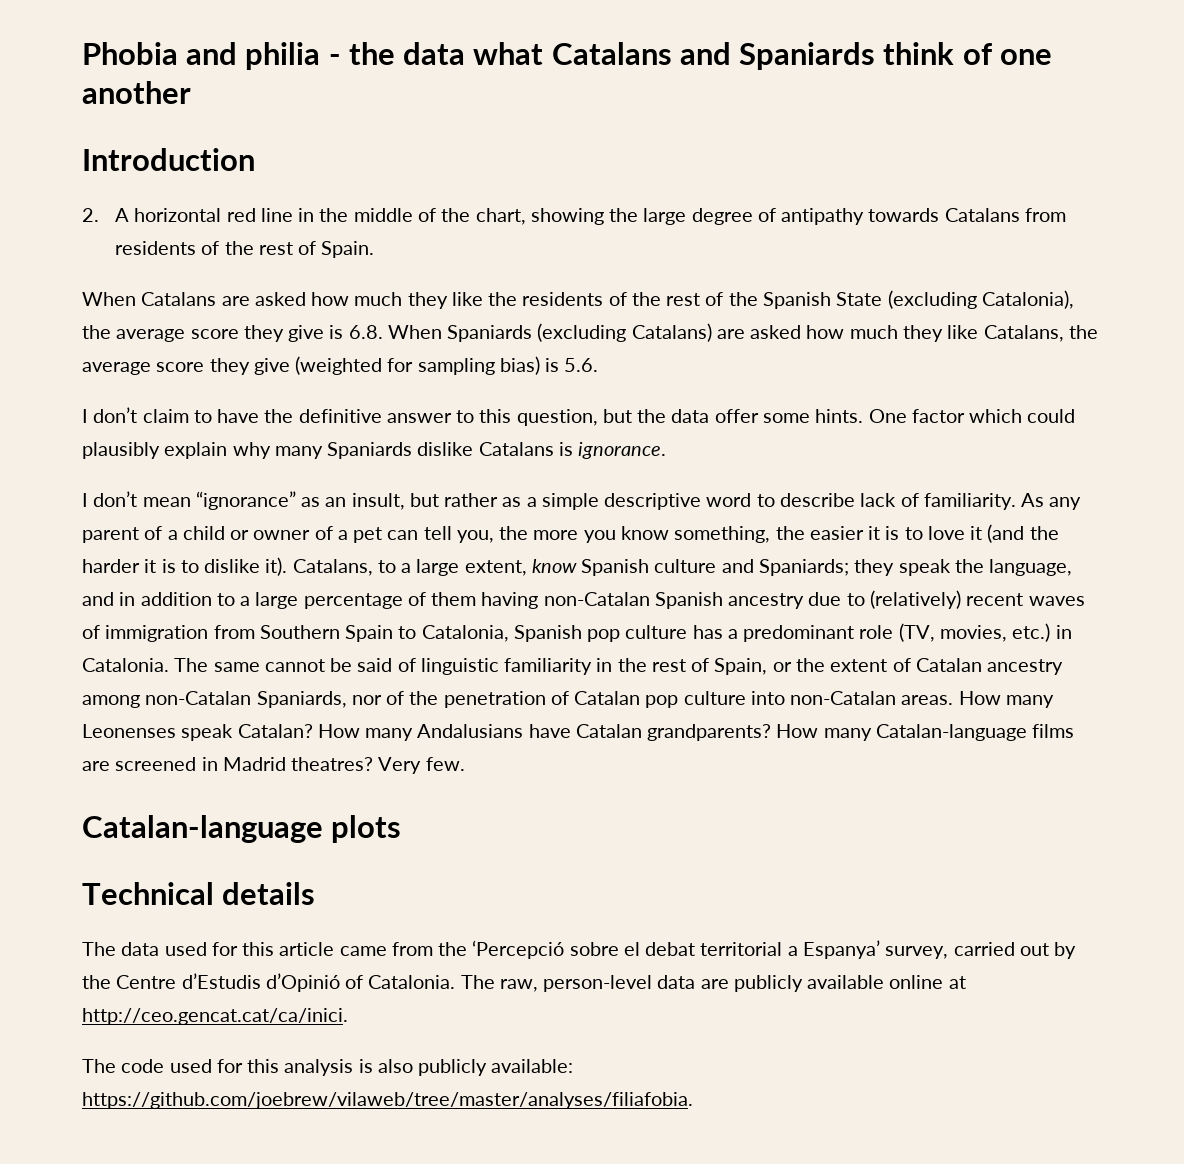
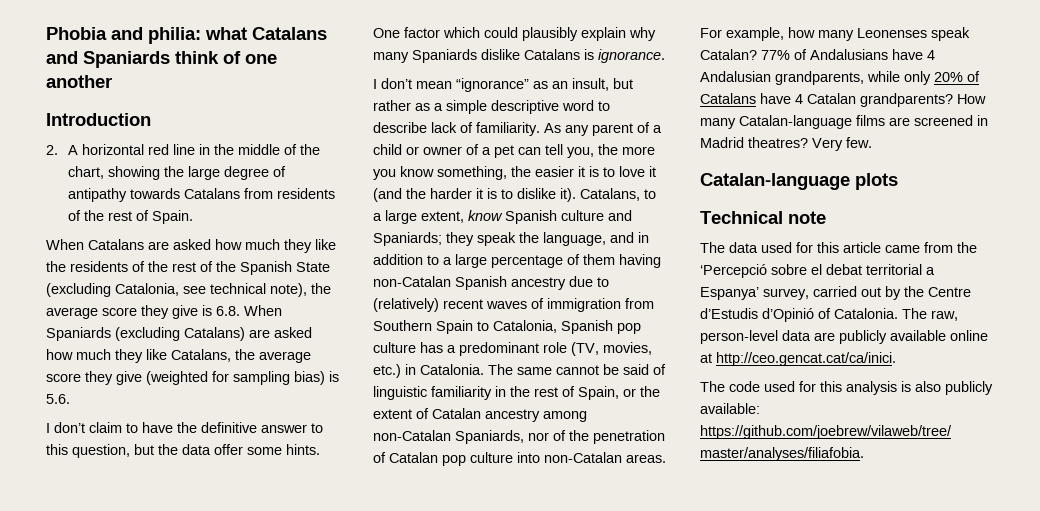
- Phobia and philia - the data what Catalans and Spaniards think of one another
+ Phobia and philia: what Catalans and Spaniards think of one another
- When Catalans are asked how much they like the residents of the rest of the Spanish State (excluding Catalonia), the average score they give is 6.8. When Spaniards (excluding Catalans) are asked how much they like Catalans, the average score they give (weighted for sampling bias) is 5.6.
+ When Catalans are asked how much they like the residents of the rest of the Spanish State (excluding Catalonia, see technical note), the average score they give is 6.8. When Spaniards (excluding Catalans) are asked how much they like Catalans, the average score they give (weighted for sampling bias) is 5.6.
- How many Leonenses speak Catalan?
+ For example, how many Leonenses speak Catalan?
- How many Andalusians have Catalan grandparents?
+ 77% of Andalusians have 4 Andalusian grandparents, while only 20% of Catalans have 4 Catalan grandparents?
- Technical details
+ Technical note

